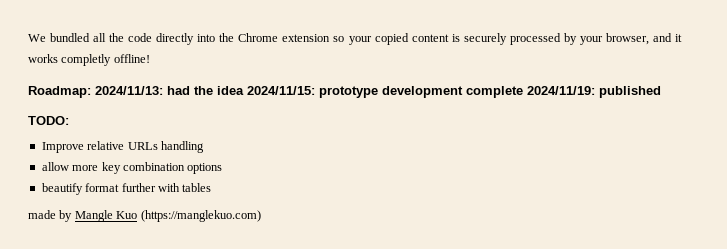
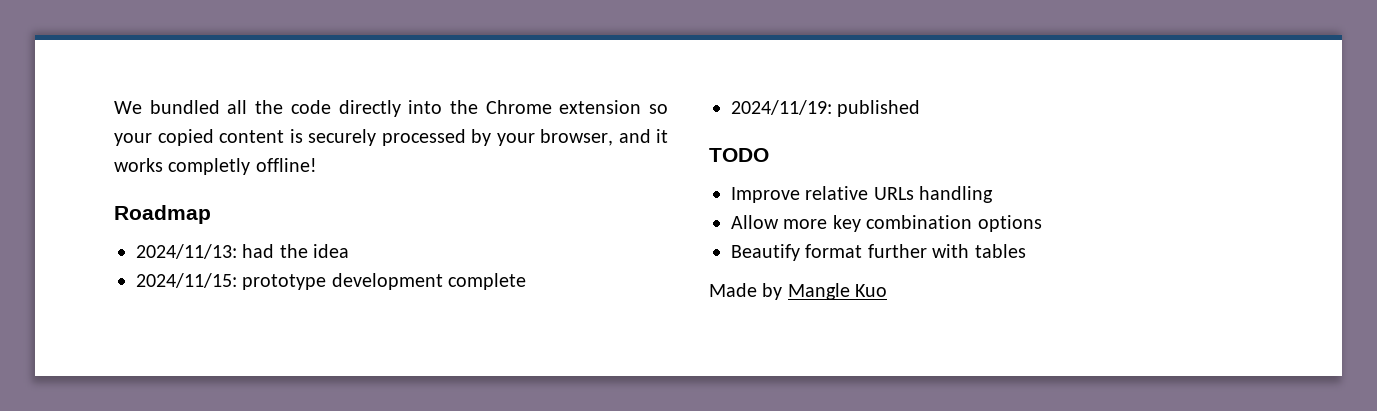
- Roadmap: 2024/11/13: had the idea 2024/11/15: prototype development complete 2024/11/19: published
+ Roadmap
+ 2024/11/13: had the idea
+ 2024/11/15: prototype development complete
+ 2024/11/19: published
- TODO:
+ TODO
- allow more key combination options
+ Allow more key combination options
- beautify format further with tables
+ Beautify format further with tables
- made by Mangle Kuo (https://manglekuo.com)
+ Made by Mangle Kuo

